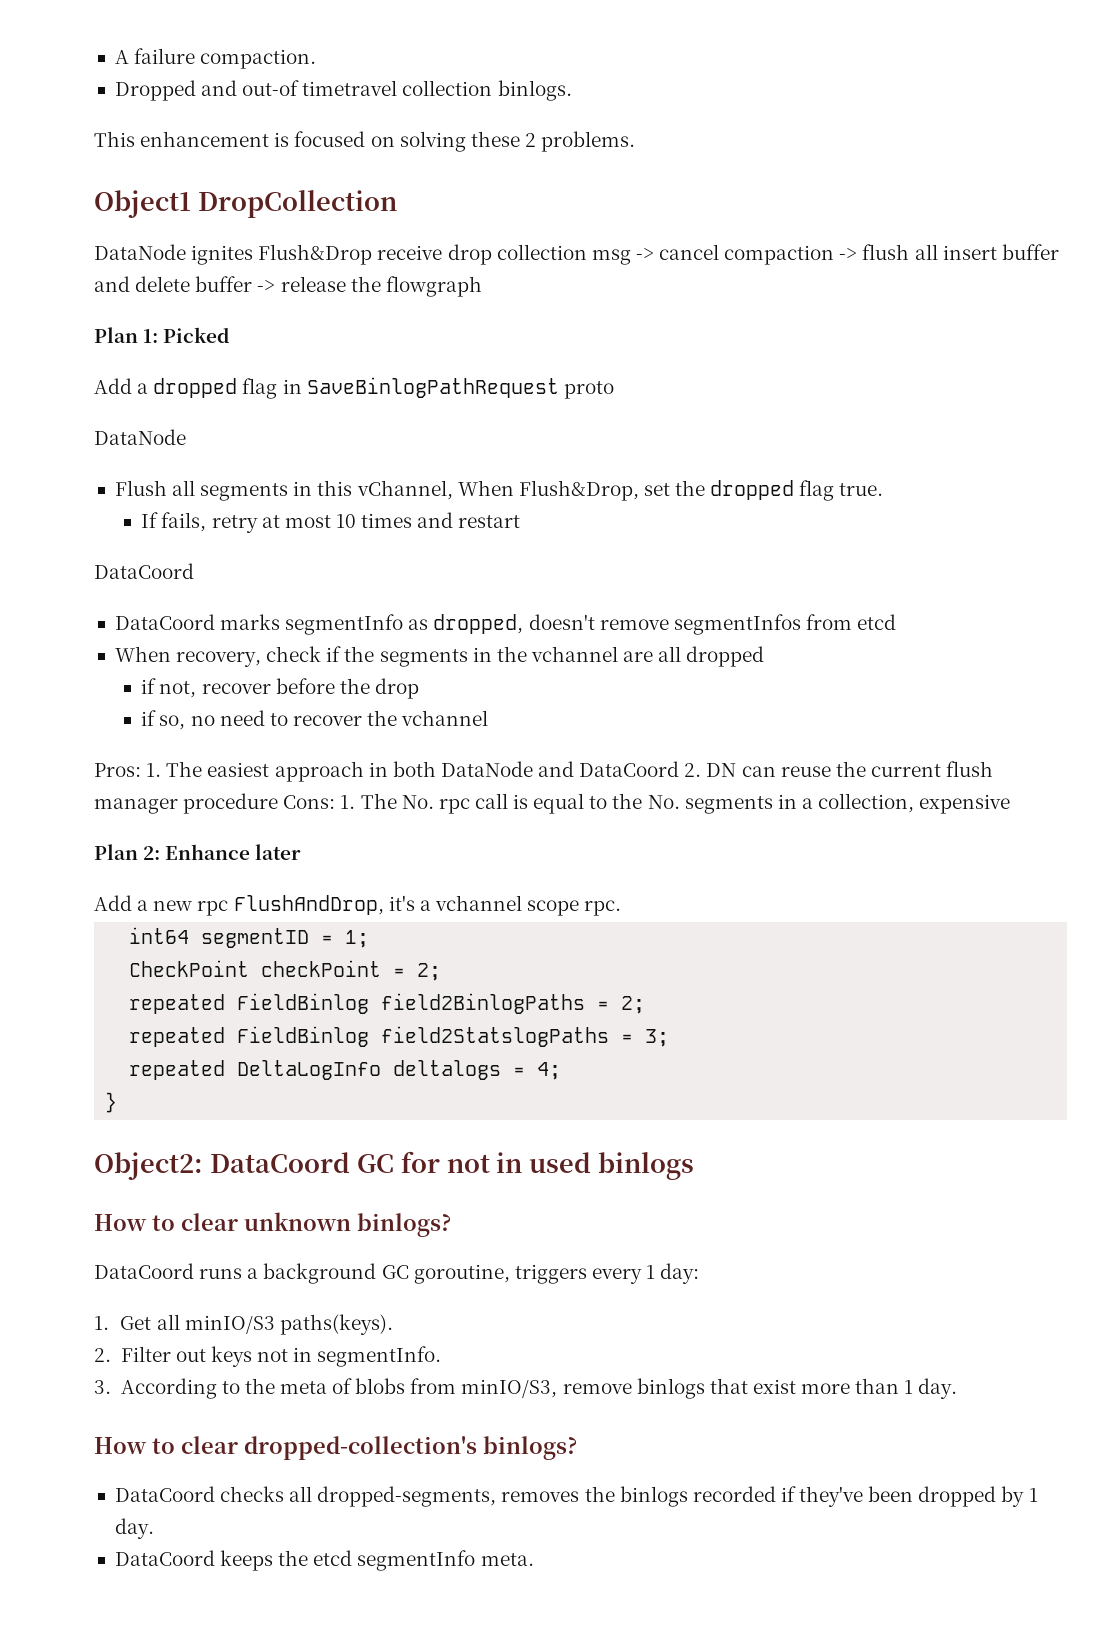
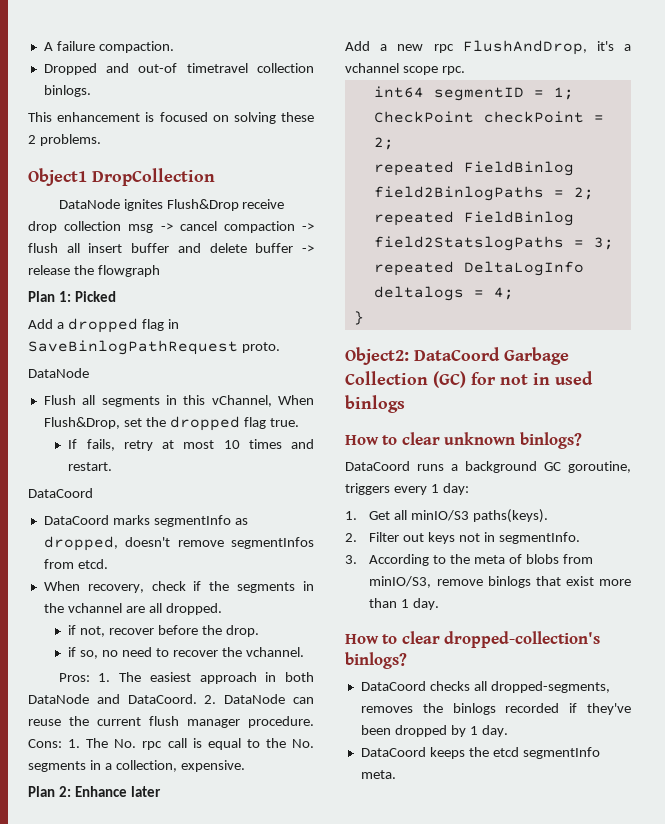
- Add a dropped flag in SaveBinlogPathRequest proto
+ Add a dropped flag in SaveBinlogPathRequest proto.
- If fails, retry at most 10 times and restart
+ If fails, retry at most 10 times and restart.
- DataCoord marks segmentInfo as dropped, doesn't remove segmentInfos from etcd
+ DataCoord marks segmentInfo as dropped, doesn't remove segmentInfos from etcd.
- When recovery, check if the segments in the vchannel are all dropped
+ When recovery, check if the segments in the vchannel are all dropped.
- if not, recover before the drop
+ if not, recover before the drop.
- if so, no need to recover the vchannel
+ if so, no need to recover the vchannel.
- Pros: 1. The easiest approach in both DataNode and DataCoord 2. DN can reuse the current flush manager procedure Cons: 1. The No. rpc call is equal to the No. segments in a collection, expensive
+ Pros: 1. The easiest approach in both DataNode and DataCoord. 2. DataNode can reuse the current flush manager procedure. Cons: 1. The No. rpc call is equal to the No. segments in a collection, expensive.
- Object2: DataCoord GC for not in used binlogs
+ Object2: DataCoord Garbage Collection (GC) for not in used binlogs

